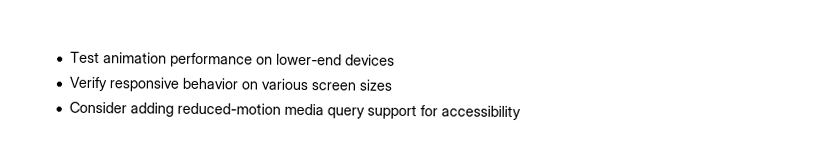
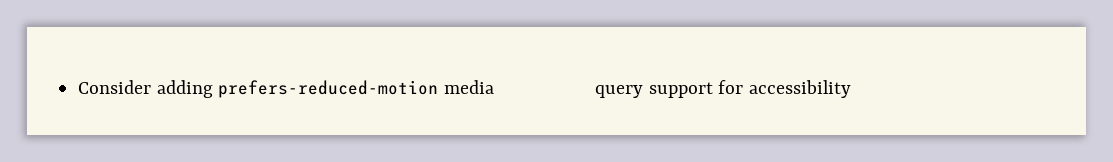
- Test animation performance on lower-end devices
- Verify responsive behavior on various screen sizes
- Consider adding reduced-motion media query support for accessibility
+ Consider adding prefers-reduced-motion media query support for accessibility

